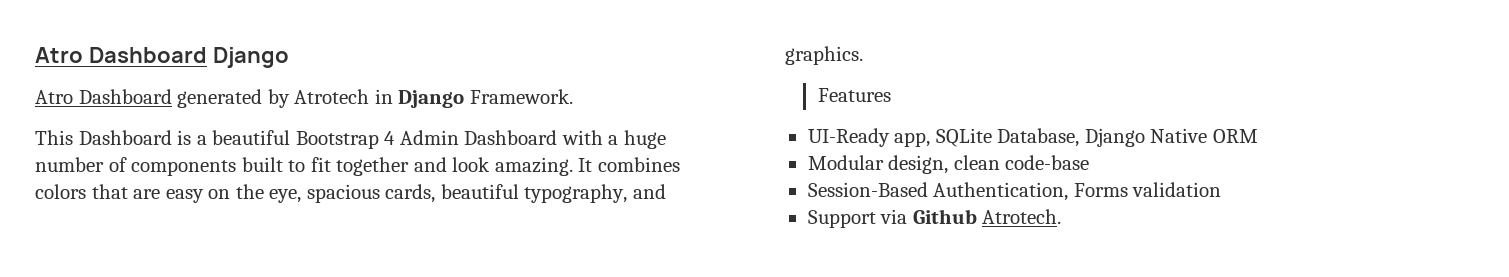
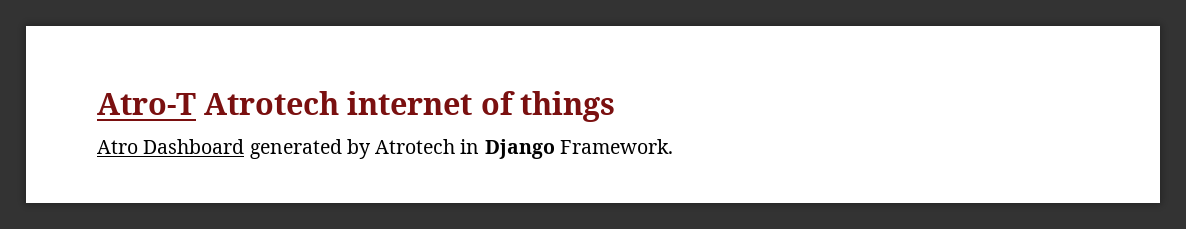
- Atro Dashboard Django
+ Atro-T Atrotech internet of things
- This Dashboard is a beautiful Bootstrap 4 Admin Dashboard with a huge number of components built to fit together and look amazing. It combines colors that are easy on the eye, spacious cards, beautiful typography, and graphics.
- Features
- UI-Ready app, SQLite Database, Django Native ORM
- Modular design, clean code-base
- Session-Based Authentication, Forms validation
- Support via Github Atrotech.

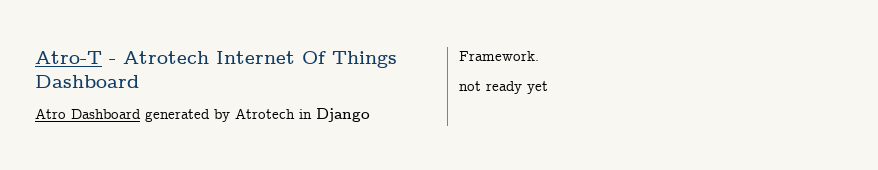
- Atro-T Atrotech internet of things
+ Atro-T - Atrotech Internet Of Things Dashboard
+ not ready yet

